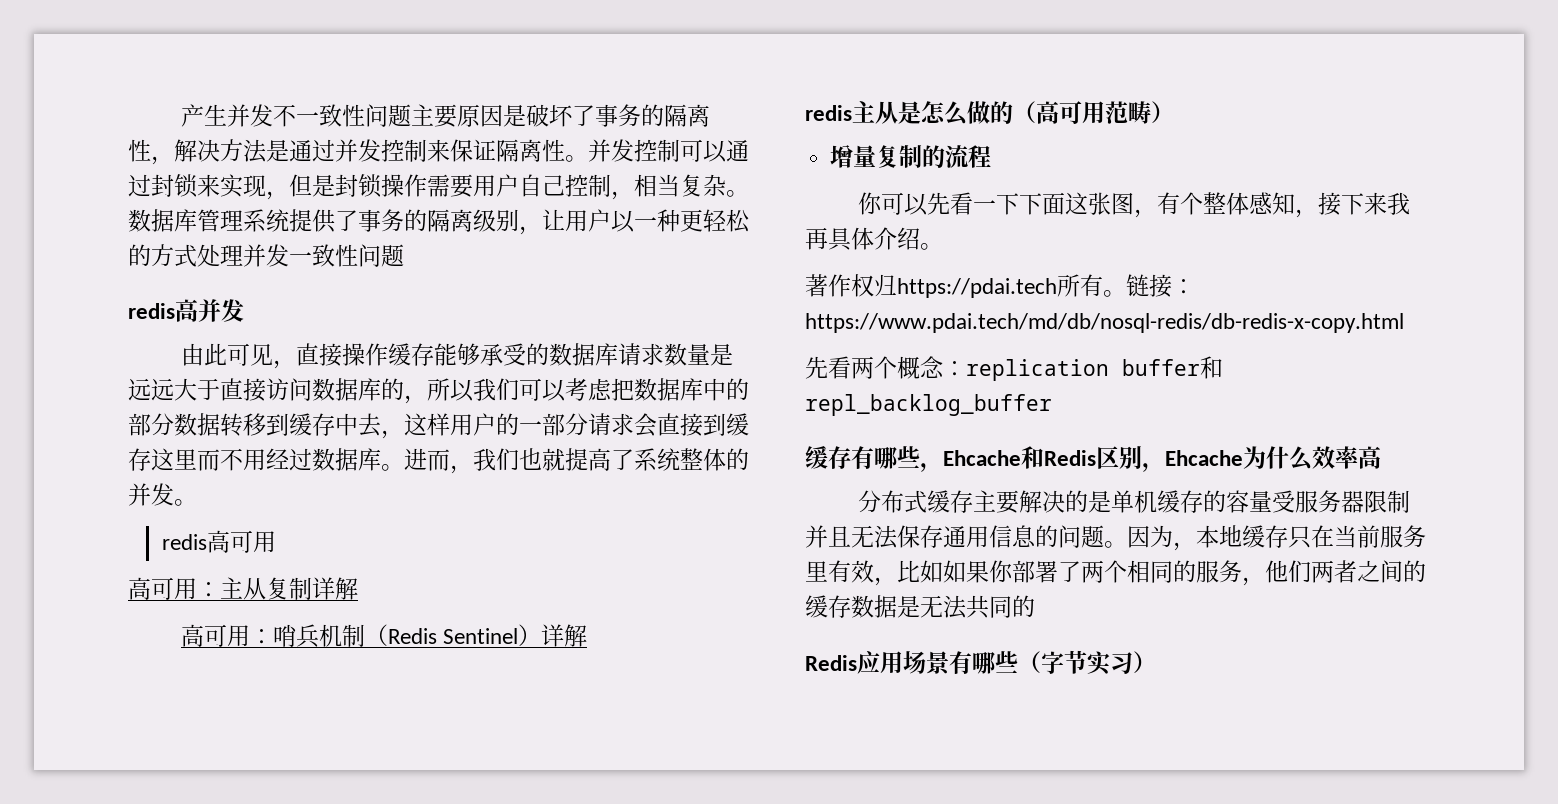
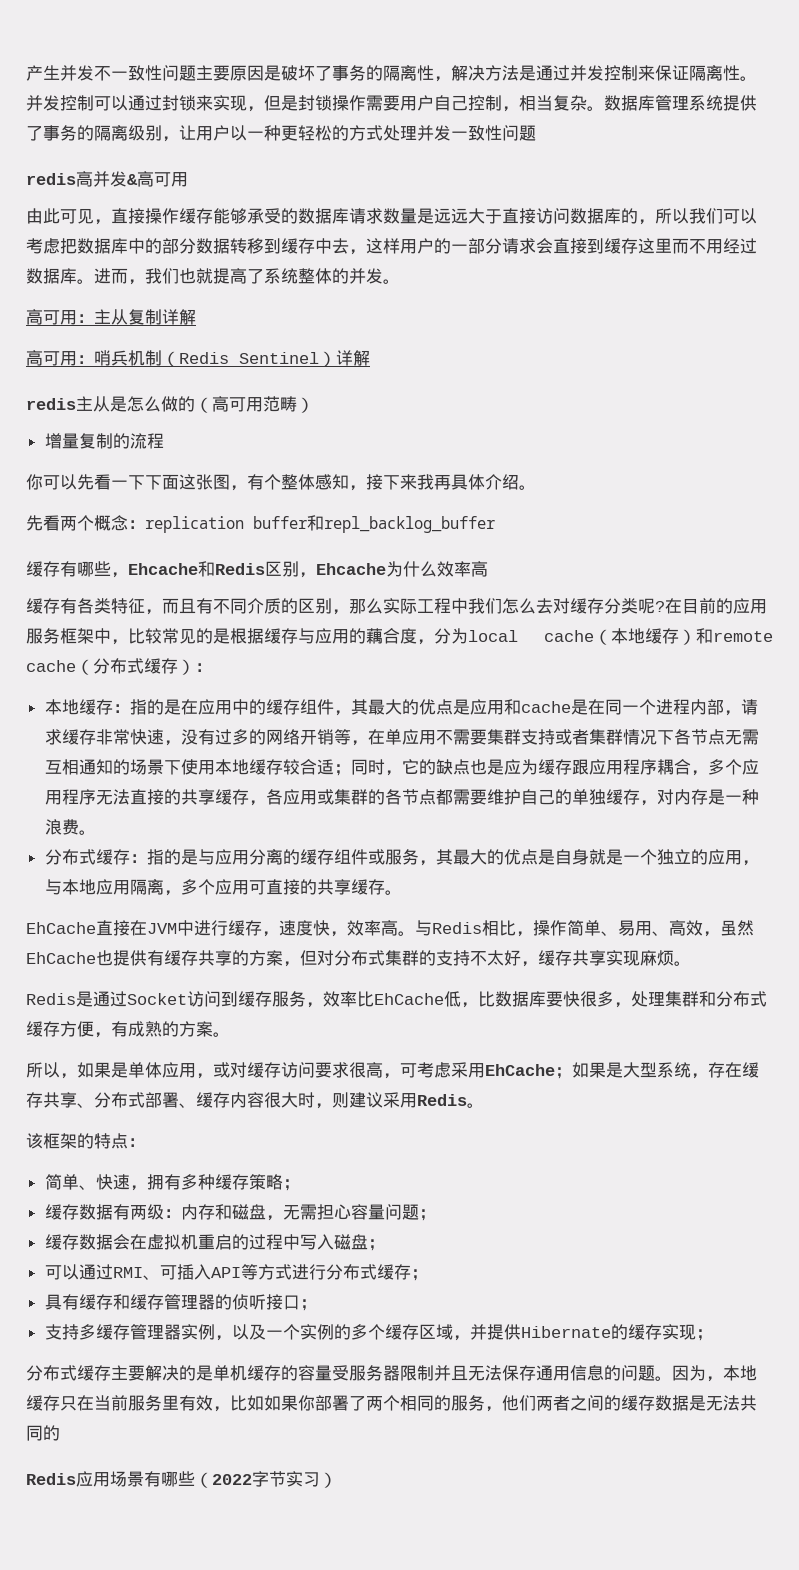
- redis高并发
+ redis高并发&高可用
- redis高可用
- 著作权归https://pdai.tech所有。链接：https://www.pdai.tech/md/db/nosql-redis/db-redis-x-copy.html
+ 缓存有各类特征，而且有不同介质的区别，那么实际工程中我们怎么去对缓存分类呢?在目前的应用服务框架中，比较常见的是根据缓存与应用的藕合度，分为local cache（本地缓存）和remote cache（分布式缓存）：
+ 本地缓存：指的是在应用中的缓存组件，其最大的优点是应用和cache是在同一个进程内部，请求缓存非常快速，没有过多的网络开销等，在单应用不需要集群支持或者集群情况下各节点无需互相通知的场景下使用本地缓存较合适；同时，它的缺点也是应为缓存跟应用程序耦合，多个应用程序无法直接的共享缓存，各应用或集群的各节点都需要维护自己的单独缓存，对内存是一种浪费。
+ 分布式缓存：指的是与应用分离的缓存组件或服务，其最大的优点是自身就是一个独立的应用，与本地应用隔离，多个应用可直接的共享缓存。
+ EhCache直接在JVM中进行缓存，速度快，效率高。与Redis相比，操作简单、易用、高效，虽然EhCache也提供有缓存共享的方案，但对分布式集群的支持不太好，缓存共享实现麻烦。
+ Redis是通过Socket访问到缓存服务，效率比EhCache低，比数据库要快很多，处理集群和分布式缓存方便，有成熟的方案。
+ 所以，如果是单体应用，或对缓存访问要求很高，可考虑采用EhCache；如果是大型系统，存在缓存共享、分布式部署、缓存内容很大时，则建议采用Redis。
+ 该框架的特点：
+ 简单、快速，拥有多种缓存策略；
+ 缓存数据有两级：内存和磁盘，无需担心容量问题；
+ 缓存数据会在虚拟机重启的过程中写入磁盘；
+ 可以通过RMI、可插入API等方式进行分布式缓存；
+ 具有缓存和缓存管理器的侦听接口；
+ 支持多缓存管理器实例，以及一个实例的多个缓存区域，并提供Hibernate的缓存实现；
- Redis应用场景有哪些（字节实习）
+ Redis应用场景有哪些（2022字节实习）

